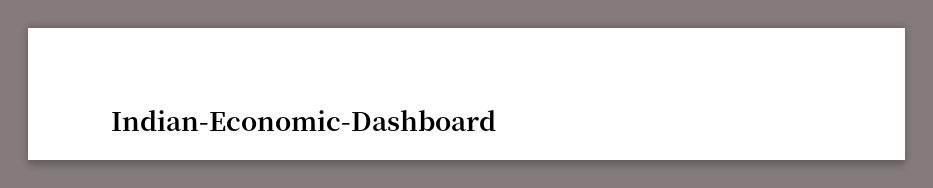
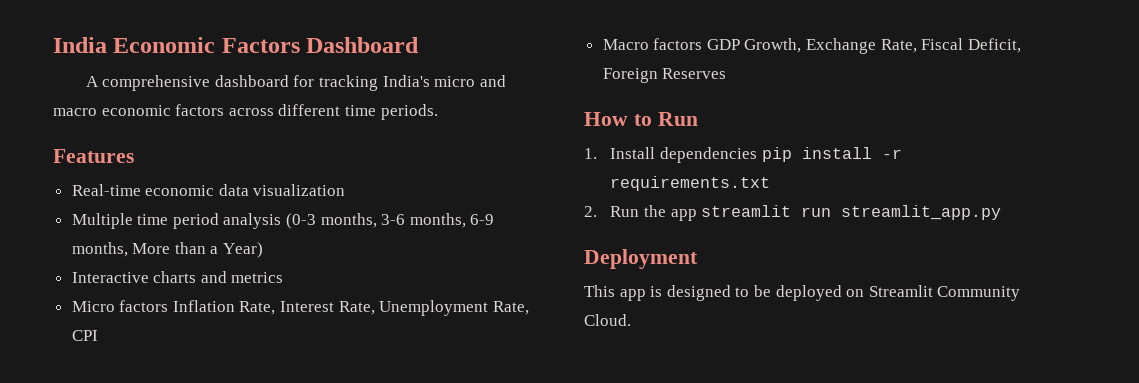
- Indian-Economic-Dashboard
+ India Economic Factors Dashboard
+ A comprehensive dashboard for tracking India's micro and macro economic factors across different time periods.
+ Features
+ Real-time economic data visualization
+ Multiple time period analysis (0-3 months, 3-6 months, 6-9 months, More than a Year)
+ Interactive charts and metrics
+ Micro factors Inflation Rate, Interest Rate, Unemployment Rate, CPI
+ Macro factors GDP Growth, Exchange Rate, Fiscal Deficit, Foreign Reserves
+ How to Run
+ 1. Install dependencies pip install -r requirements.txt
+ 2. Run the app streamlit run streamlit_app.py
+ Deployment
+ This app is designed to be deployed on Streamlit Community Cloud.

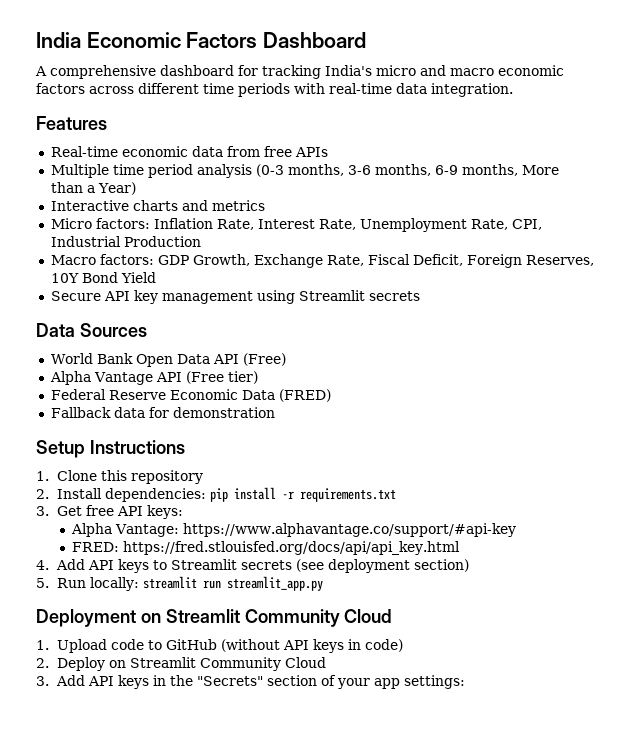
- A comprehensive dashboard for tracking India's micro and macro economic factors across different time periods.
+ A comprehensive dashboard for tracking India's micro and macro economic factors across different time periods with real-time data integration.
- Real-time economic data visualization
+ Real-time economic data from free APIs
- Micro factors Inflation Rate, Interest Rate, Unemployment Rate, CPI
+ Micro factors: Inflation Rate, Interest Rate, Unemployment Rate, CPI, Industrial Production
- Macro factors GDP Growth, Exchange Rate, Fiscal Deficit, Foreign Reserves
- How to Run
- 1. Install dependencies pip install -r requirements.txt
- 2. Run the app streamlit run streamlit_app.py
- Deployment
- This app is designed to be deployed on Streamlit Community Cloud.
+ Macro factors: GDP Growth, Exchange Rate, Fiscal Deficit, Foreign Reserves, 10Y Bond Yield
+ Secure API key management using Streamlit secrets
+ Data Sources
+ World Bank Open Data API (Free)
+ Alpha Vantage API (Free tier)
+ Federal Reserve Economic Data (FRED)
+ Fallback data for demonstration
+ Setup Instructions
+ 1. Clone this repository
+ 2. Install dependencies: pip install -r requirements.txt
+ 3. Get free API keys:
+ Alpha Vantage: https://www.alphavantage.co/support/#api-key
+ FRED: https://fred.stlouisfed.org/docs/api/api_key.html
+ 4. Add API keys to Streamlit secrets (see deployment section)
+ 5. Run locally: streamlit run streamlit_app.py
+ Deployment on Streamlit Community Cloud
+ 1. Upload code to GitHub (without API keys in code)
+ 2. Deploy on Streamlit Community Cloud
+ 3. Add API keys in the "Secrets" section of your app settings:

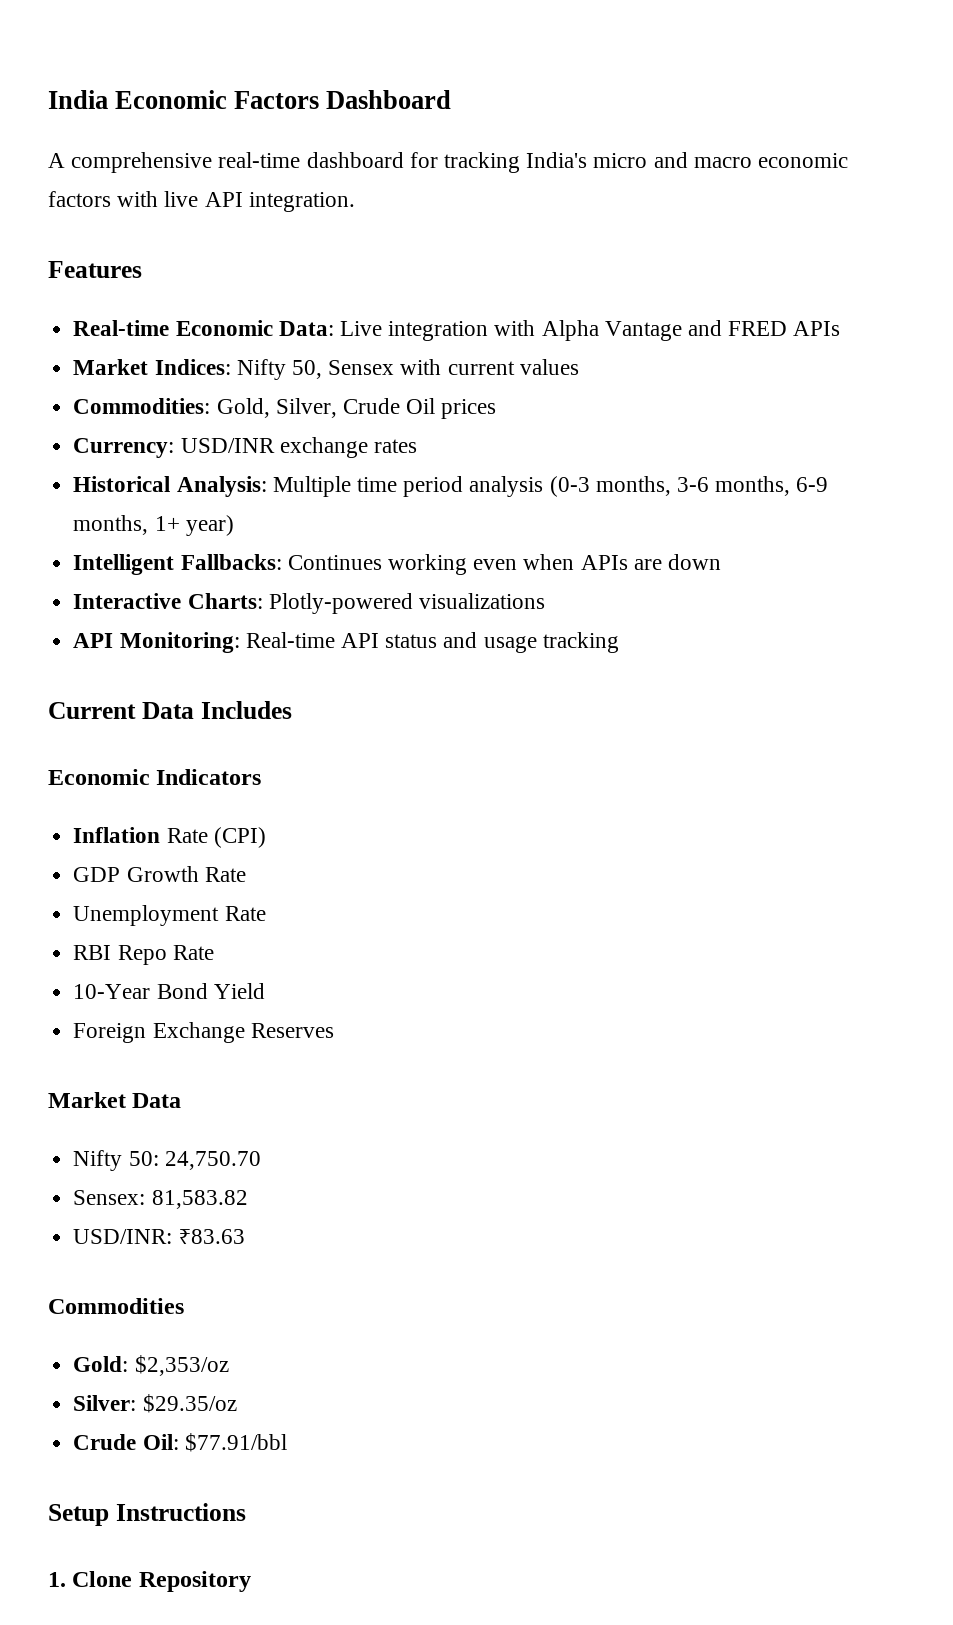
- A comprehensive dashboard for tracking India's micro and macro economic factors across different time periods with real-time data integration.
+ A comprehensive real-time dashboard for tracking India's micro and macro economic factors with live API integration.
  Features
- Real-time economic data from free APIs
- Multiple time period analysis (0-3 months, 3-6 months, 6-9 months, More than a Year)
- Interactive charts and metrics
- Micro factors: Inflation Rate, Interest Rate, Unemployment Rate, CPI, Industrial Production
- Macro factors: GDP Growth, Exchange Rate, Fiscal Deficit, Foreign Reserves, 10Y Bond Yield
- Secure API key management using Streamlit secrets
- Data Sources
- World Bank Open Data API (Free)
- Alpha Vantage API (Free tier)
- Federal Reserve Economic Data (FRED)
- Fallback data for demonstration
+ Real-time Economic Data: Live integration with Alpha Vantage and FRED APIs
+ Market Indices: Nifty 50, Sensex with current values
+ Commodities: Gold, Silver, Crude Oil prices
+ Currency: USD/INR exchange rates
+ Historical Analysis: Multiple time period analysis (0-3 months, 3-6 months, 6-9 months, 1+ year)
+ Intelligent Fallbacks: Continues working even when APIs are down
+ Interactive Charts: Plotly-powered visualizations
+ API Monitoring: Real-time API status and usage tracking
+ Current Data Includes
+ Economic Indicators
+ Inflation Rate (CPI)
+ GDP Growth Rate
+ Unemployment Rate
+ RBI Repo Rate
+ 10-Year Bond Yield
+ Foreign Exchange Reserves
+ Market Data
+ Nifty 50: 24,750.70
+ Sensex: 81,583.82
+ USD/INR: ₹83.63
+ Commodities
+ Gold: $2,353/oz
+ Silver: $29.35/oz
+ Crude Oil: $77.91/bbl
  Setup Instructions
- 1. Clone this repository
- 2. Install dependencies: pip install -r requirements.txt
- 3. Get free API keys:
- Alpha Vantage: https://www.alphavantage.co/support/#api-key
- FRED: https://fred.stlouisfed.org/docs/api/api_key.html
- 4. Add API keys to Streamlit secrets (see deployment section)
- 5. Run locally: streamlit run streamlit_app.py
- Deployment on Streamlit Community Cloud
- 1. Upload code to GitHub (without API keys in code)
- 2. Deploy on Streamlit Community Cloud
- 3. Add API keys in the "Secrets" section of your app settings:
+ 1. Clone Repository

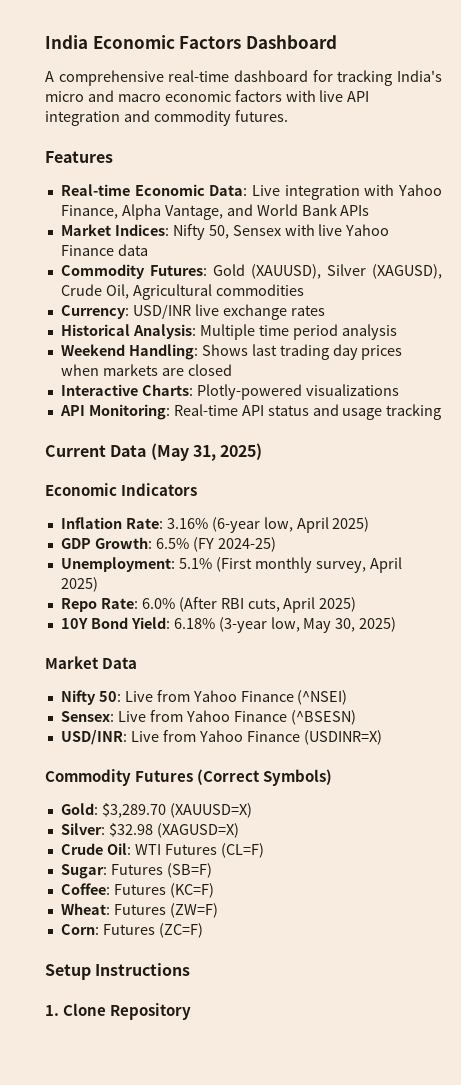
- A comprehensive real-time dashboard for tracking India's micro and macro economic factors with live API integration.
+ A comprehensive real-time dashboard for tracking India's micro and macro economic factors with live API integration and commodity futures.
- Real-time Economic Data: Live integration with Alpha Vantage and FRED APIs
+ Real-time Economic Data: Live integration with Yahoo Finance, Alpha Vantage, and World Bank APIs
- Market Indices: Nifty 50, Sensex with current values
- Commodities: Gold, Silver, Crude Oil prices
+ Market Indices: Nifty 50, Sensex with live Yahoo Finance data
+ Commodity Futures: Gold (XAUUSD), Silver (XAGUSD), Crude Oil, Agricultural commodities
- Currency: USD/INR exchange rates
+ Currency: USD/INR live exchange rates
- Historical Analysis: Multiple time period analysis (0-3 months, 3-6 months, 6-9 months, 1+ year)
- Intelligent Fallbacks: Continues working even when APIs are down
+ Historical Analysis: Multiple time period analysis
+ Weekend Handling: Shows last trading day prices when markets are closed
- Current Data Includes
+ Current Data (May 31, 2025)
- Inflation Rate (CPI)
- GDP Growth Rate
- Unemployment Rate
- RBI Repo Rate
- 10-Year Bond Yield
- Foreign Exchange Reserves
+ Inflation Rate: 3.16% (6-year low, April 2025)
+ GDP Growth: 6.5% (FY 2024-25)
+ Unemployment: 5.1% (First monthly survey, April 2025)
+ Repo Rate: 6.0% (After RBI cuts, April 2025)
+ 10Y Bond Yield: 6.18% (3-year low, May 30, 2025)
  Market Data
- Nifty 50: 24,750.70
- Sensex: 81,583.82
- USD/INR: ₹83.63
- Commodities
+ Nifty 50: Live from Yahoo Finance (^NSEI)
+ Sensex: Live from Yahoo Finance (^BSESN)
+ USD/INR: Live from Yahoo Finance (USDINR=X)
+ Commodity Futures (Correct Symbols)
- Gold: $2,353/oz
+ Gold: $3,289.70 (XAUUSD=X)
- Silver: $29.35/oz
+ Silver: $32.98 (XAGUSD=X)
- Crude Oil: $77.91/bbl
+ Crude Oil: WTI Futures (CL=F)
+ Sugar: Futures (SB=F)
+ Coffee: Futures (KC=F)
+ Wheat: Futures (ZW=F)
+ Corn: Futures (ZC=F)

